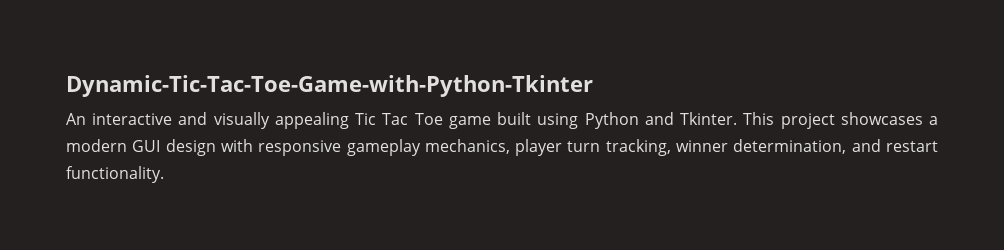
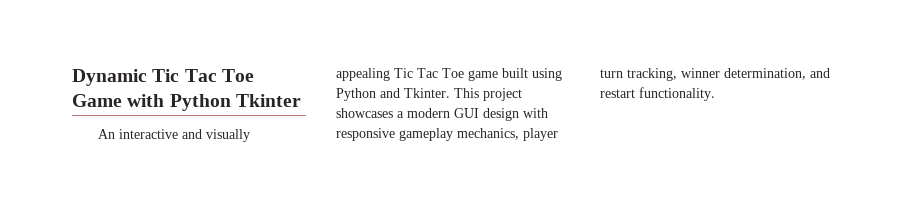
- Dynamic-Tic-Tac-Toe-Game-with-Python-Tkinter
+ Dynamic Tic Tac Toe Game with Python Tkinter

